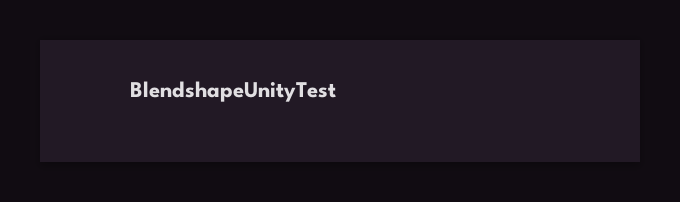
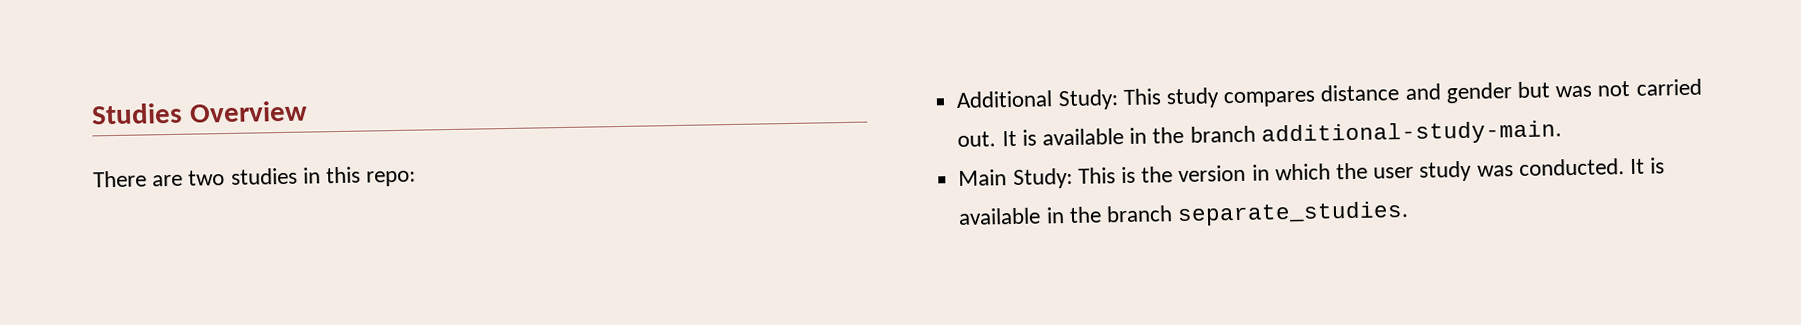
- BlendshapeUnityTest
+ Studies Overview
+ There are two studies in this repo:
+ Additional Study: This study compares distance and gender but was not carried out. It is available in the branch additional-study-main.
+ Main Study: This is the version in which the user study was conducted. It is available in the branch separate_studies.

